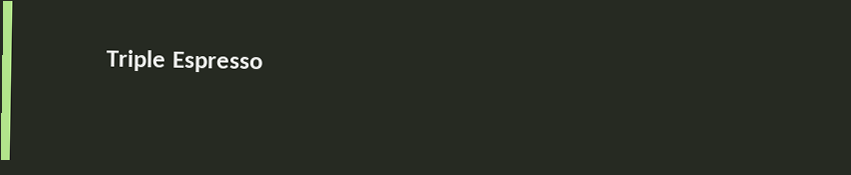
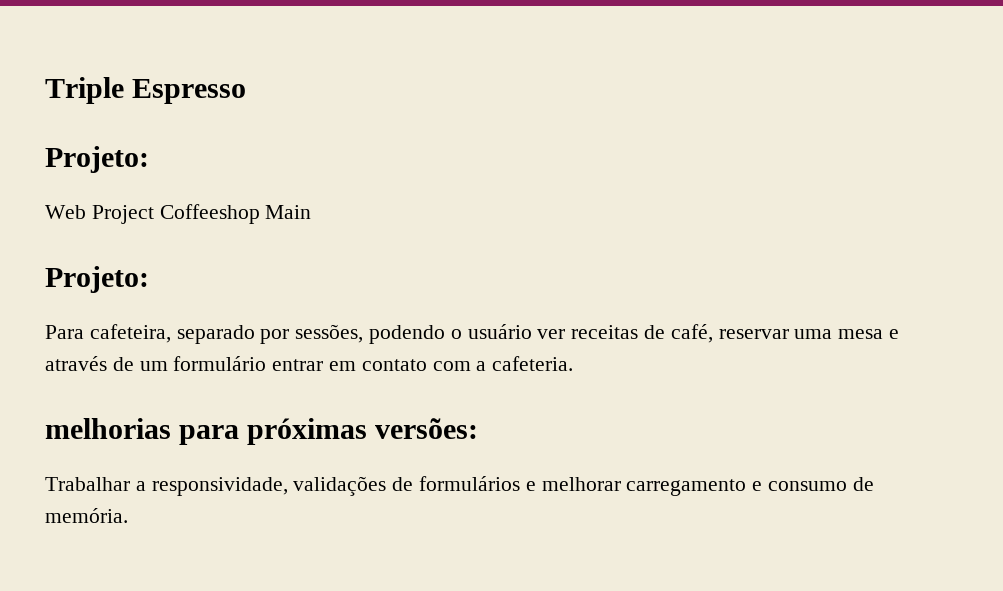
  Triple Espresso
+ Projeto:
+ Web Project Coffeeshop Main
+ Projeto:
+ Para cafeteira, separado por sessões, podendo o usuário ver receitas de café, reservar uma mesa e através de um formulário entrar em contato com a cafeteria.
+ melhorias para próximas versões:
+ Trabalhar a responsividade, validações de formulários e melhorar carregamento e consumo de memória.

